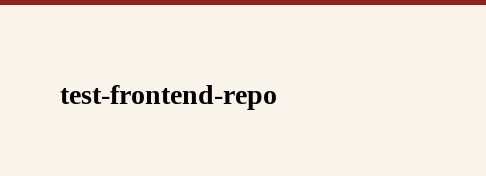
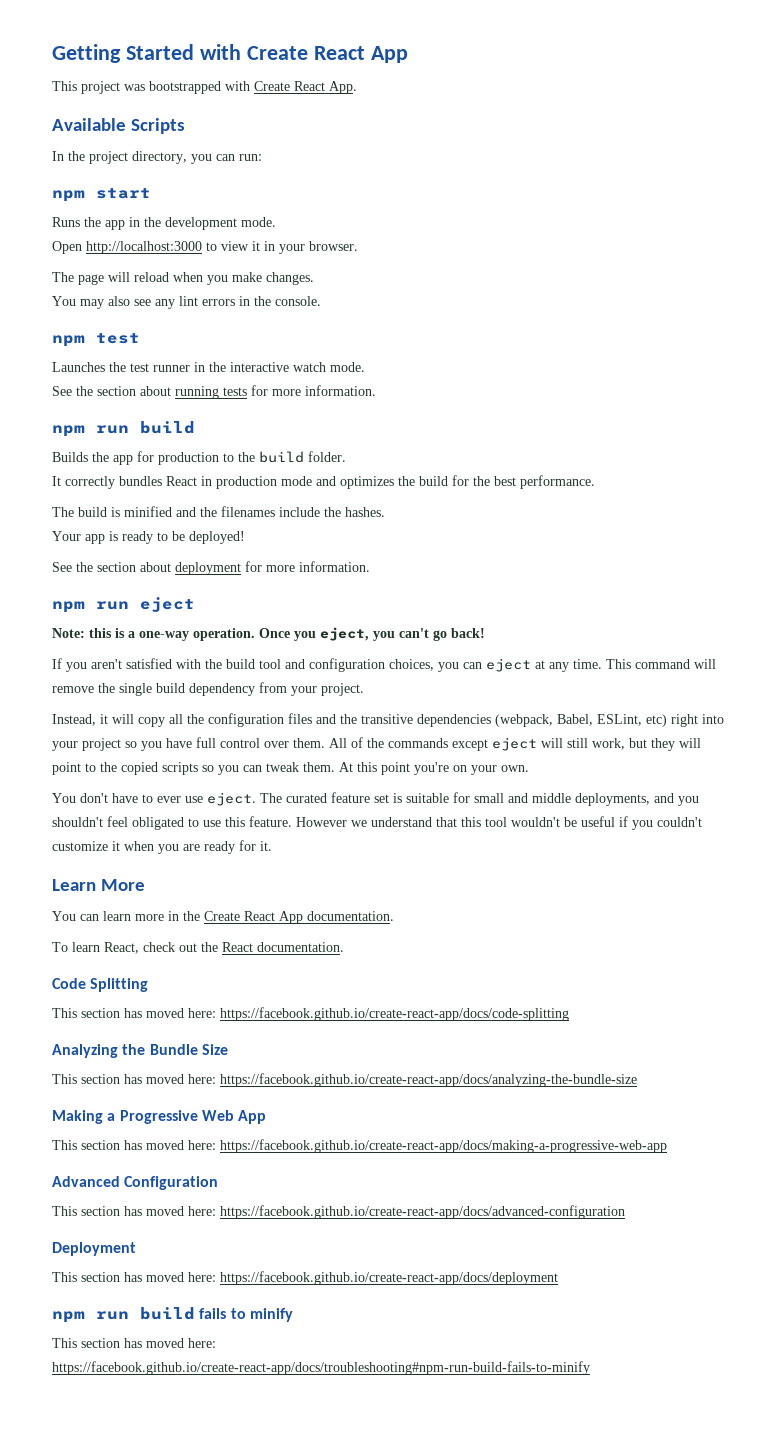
- test-frontend-repo
+ Getting Started with Create React App
+ This project was bootstrapped with Create React App.
+ Available Scripts
+ In the project directory, you can run:
+ npm start
+ Runs the app in the development mode.
+ Open http://localhost:3000 to view it in your browser.
+ The page will reload when you make changes.
+ You may also see any lint errors in the console.
+ npm test
+ Launches the test runner in the interactive watch mode.
+ See the section about running tests for more information.
+ npm run build
+ Builds the app for production to the build folder.
+ It correctly bundles React in production mode and optimizes the build for the best performance.
+ The build is minified and the filenames include the hashes.
+ Your app is ready to be deployed!
+ See the section about deployment for more information.
+ npm run eject
+ Note: this is a one-way operation. Once you eject, you can't go back!
+ If you aren't satisfied with the build tool and configuration choices, you can eject at any time. This command will remove the single build dependency from your project.
+ Instead, it will copy all the configuration files and the transitive dependencies (webpack, Babel, ESLint, etc) right into your project so you have full control over them. All of the commands except eject will still work, but they will point to the copied scripts so you can tweak them. At this point you're on your own.
+ You don't have to ever use eject. The curated feature set is suitable for small and middle deployments, and you shouldn't feel obligated to use this feature. However we understand that this tool wouldn't be useful if you couldn't customize it when you are ready for it.
+ Learn More
+ You can learn more in the Create React App documentation.
+ To learn React, check out the React documentation.
+ Code Splitting
+ This section has moved here: https://facebook.github.io/create-react-app/docs/code-splitting
+ Analyzing the Bundle Size
+ This section has moved here: https://facebook.github.io/create-react-app/docs/analyzing-the-bundle-size
+ Making a Progressive Web App
+ This section has moved here: https://facebook.github.io/create-react-app/docs/making-a-progressive-web-app
+ Advanced Configuration
+ This section has moved here: https://facebook.github.io/create-react-app/docs/advanced-configuration
+ Deployment
+ This section has moved here: https://facebook.github.io/create-react-app/docs/deployment
+ npm run build fails to minify
+ This section has moved here: https://facebook.github.io/create-react-app/docs/troubleshooting#npm-run-build-fails-to-minify

